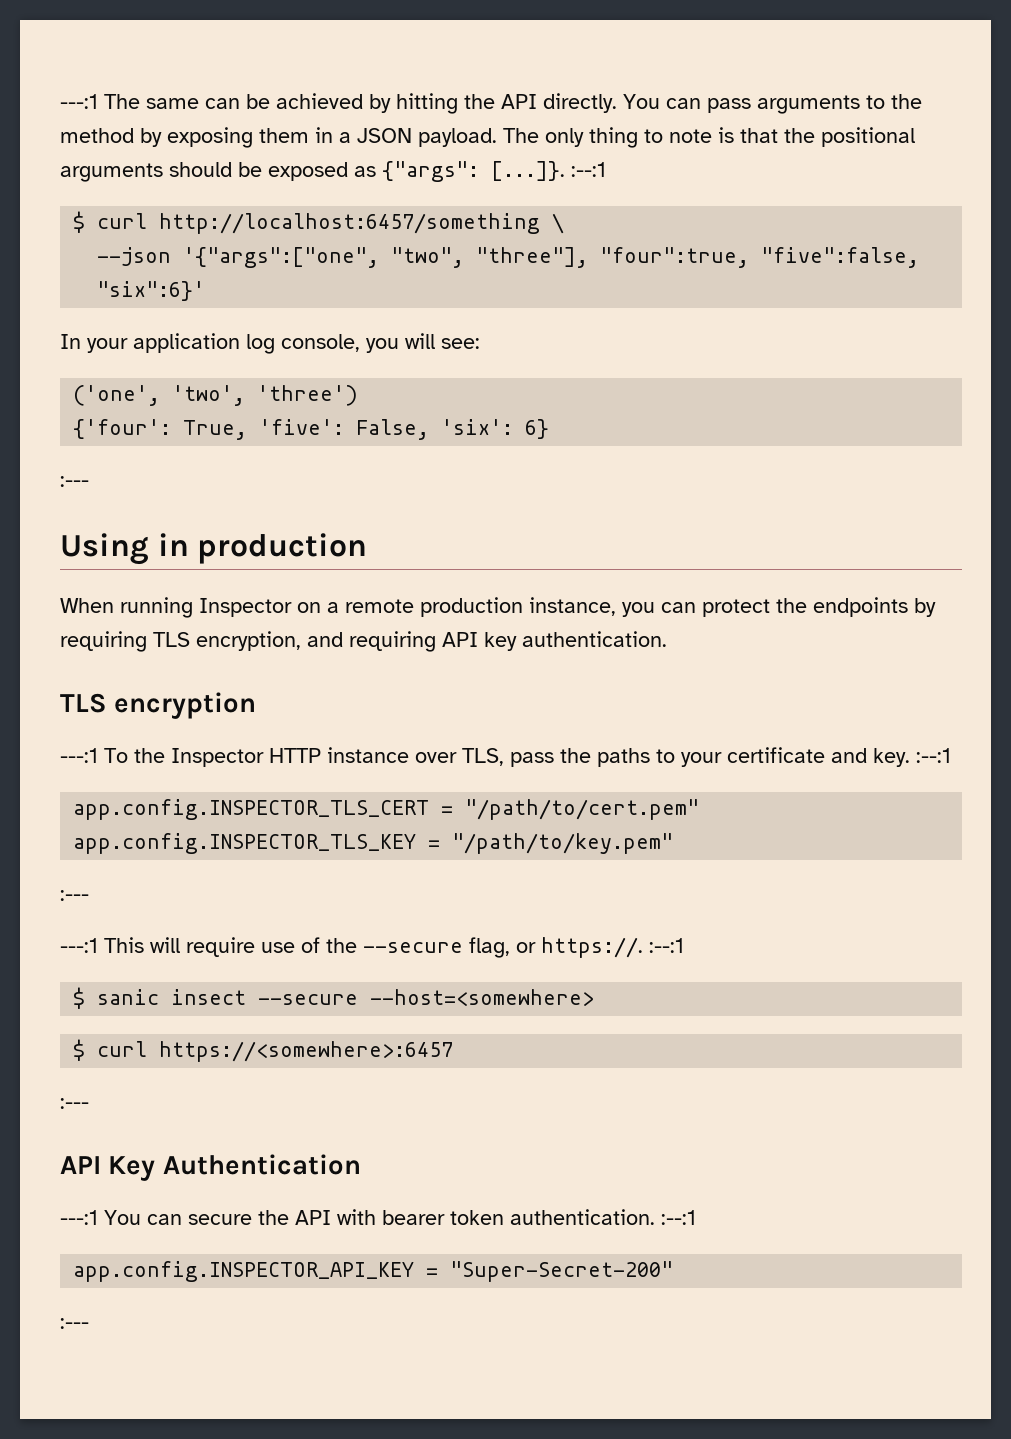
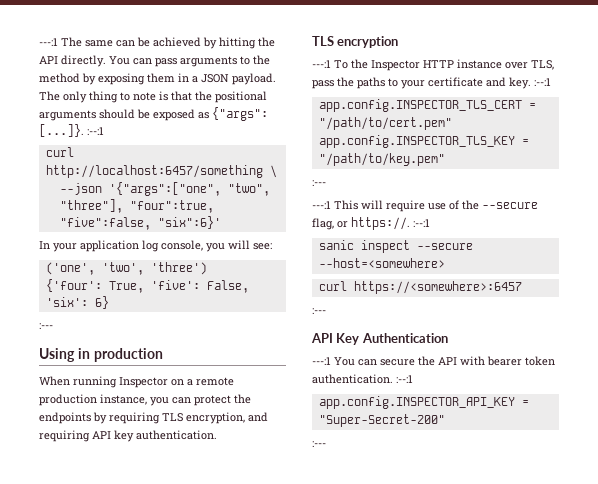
- $ curl http://localhost:6457/something \
+ curl http://localhost:6457/something \
- $ sanic insect --secure --host=<somewhere>
+ sanic inspect --secure --host=<somewhere>
- $ curl https://<somewhere>:6457
+ curl https://<somewhere>:6457

